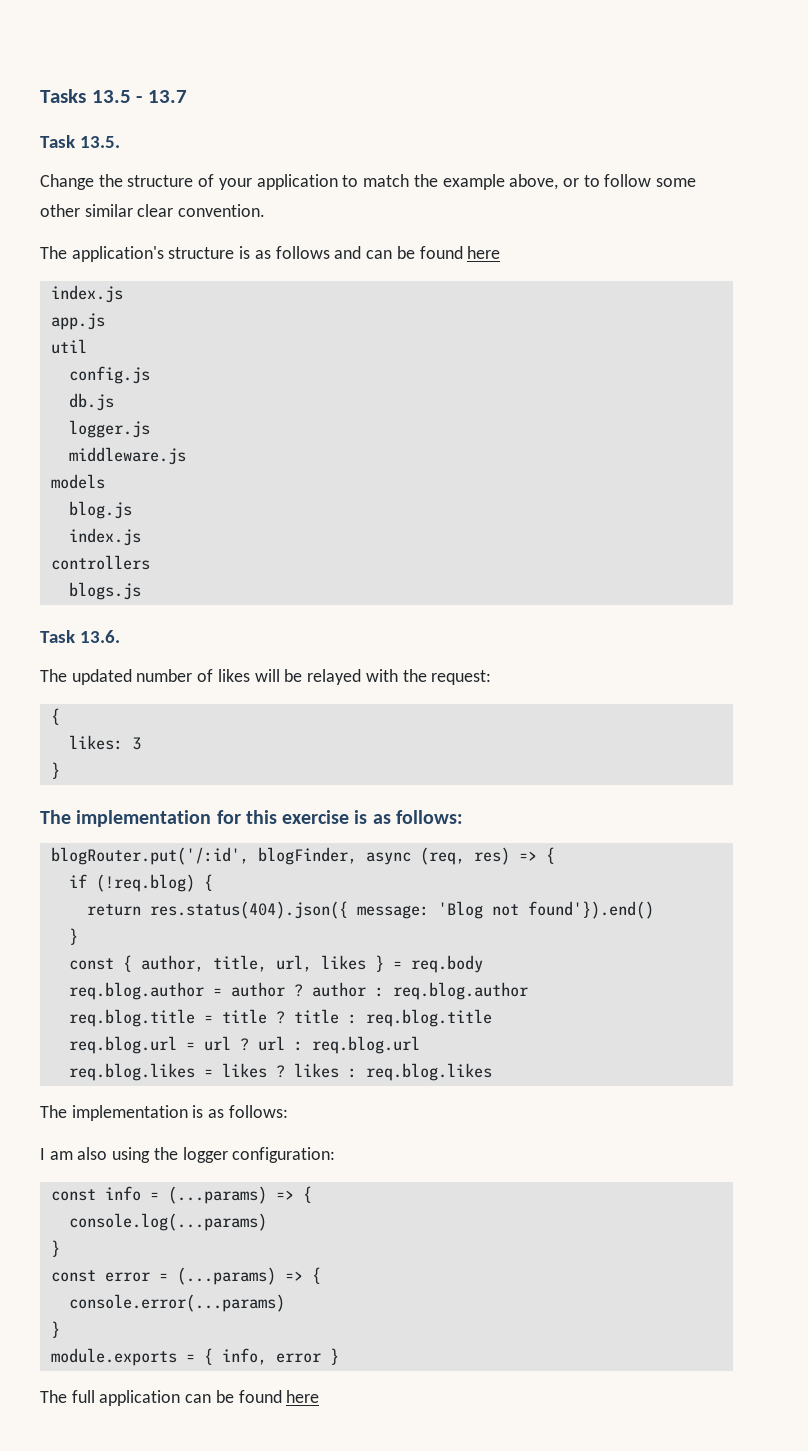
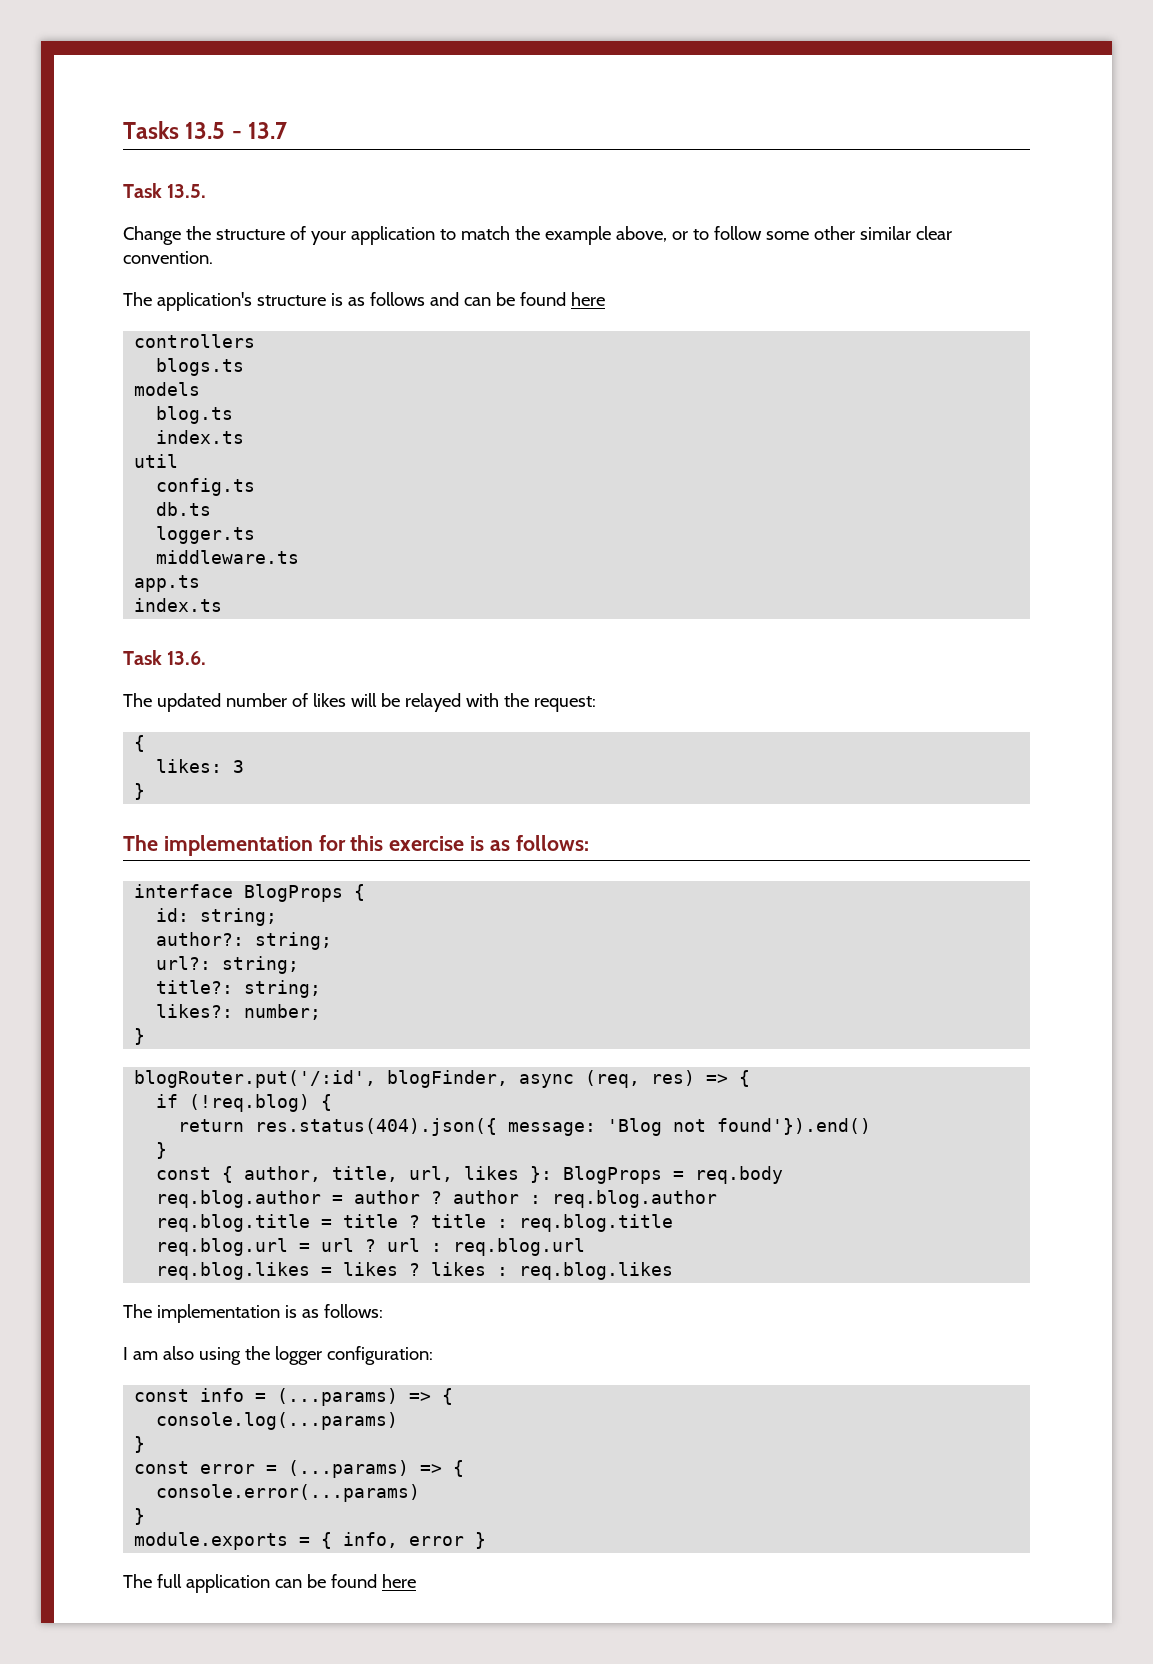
  The application's structure is as follows and can be found here
- index.js
- app.js
+ controllers
+ blogs.ts
+ models
+ blog.ts
+ index.ts
  util
- config.js
- db.js
- logger.js
- middleware.js
- models
- blog.js
- index.js
- controllers
- blogs.js
+ config.ts
+ db.ts
+ logger.ts
+ middleware.ts
+ app.ts
+ index.ts
+ interface BlogProps {
+ id: string;
+ author?: string;
+ url?: string;
+ title?: string;
+ likes?: number;
+ }
- const { author, title, url, likes } = req.body
+ const { author, title, url, likes }: BlogProps = req.body

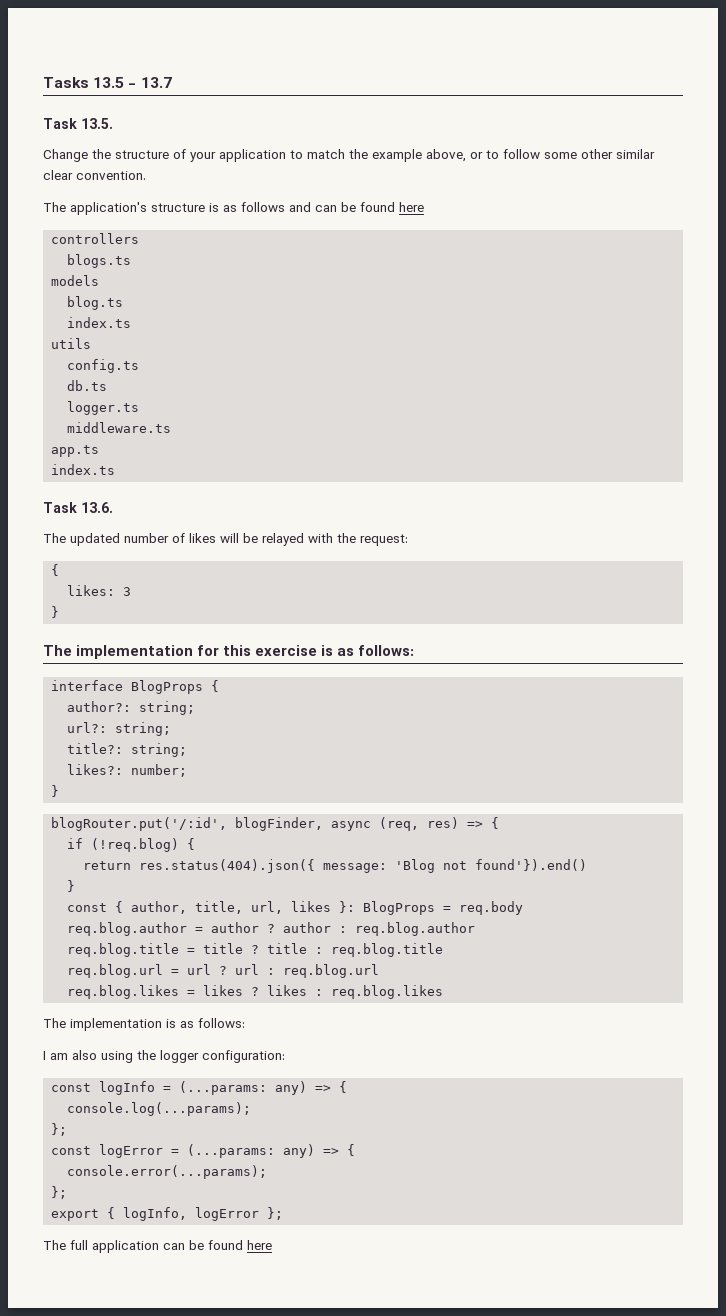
- util
+ utils
- id: string;
- const info = (...params) => {
- console.log(...params)
- }
- const error = (...params) => {
- console.error(...params)
- }
- module.exports = { info, error }
+ const logInfo = (...params: any) => {
+ console.log(...params);
+ };
+ const logError = (...params: any) => {
+ console.error(...params);
+ };
+ export { logInfo, logError };

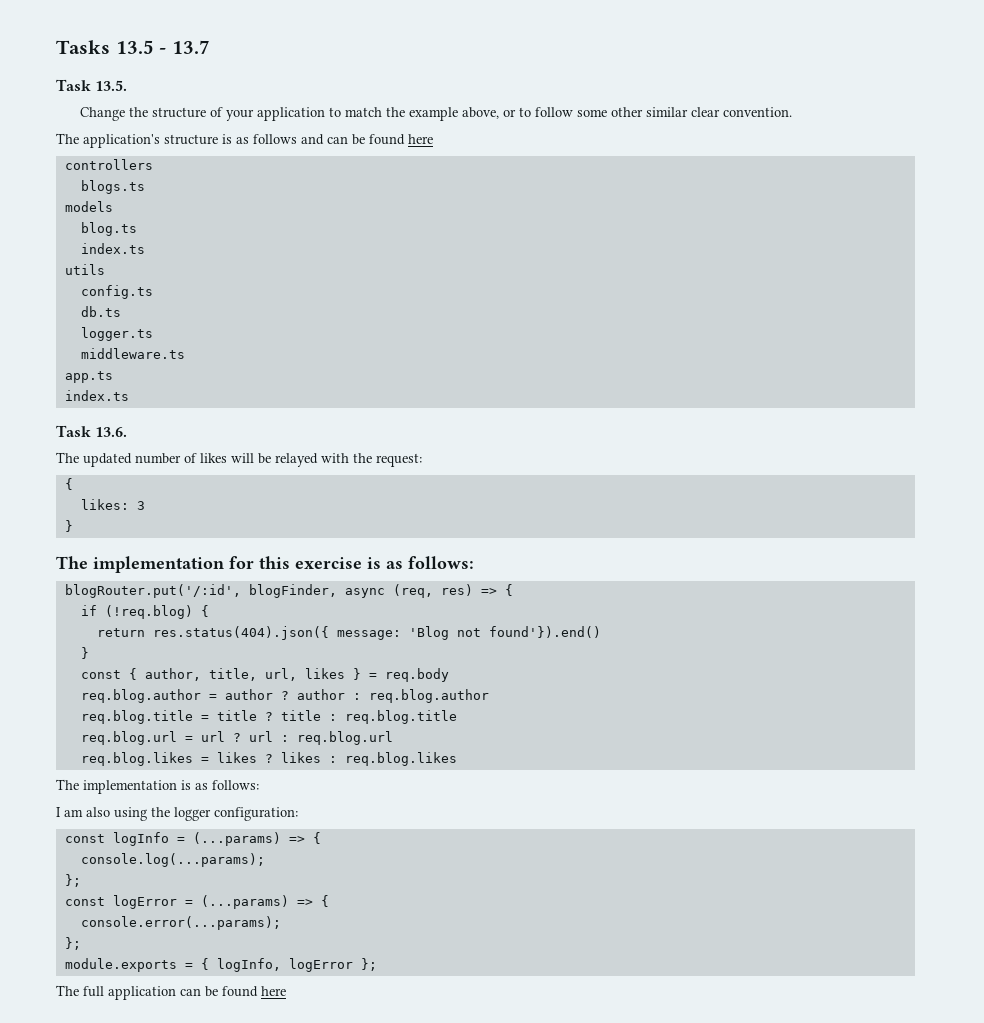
- interface BlogProps {
- author?: string;
- url?: string;
- title?: string;
- likes?: number;
- }
- const { author, title, url, likes }: BlogProps = req.body
+ const { author, title, url, likes } = req.body
- const logInfo = (...params: any) => {
+ const logInfo = (...params) => {
- const logError = (...params: any) => {
+ const logError = (...params) => {
- export { logInfo, logError };
+ module.exports = { logInfo, logError };

